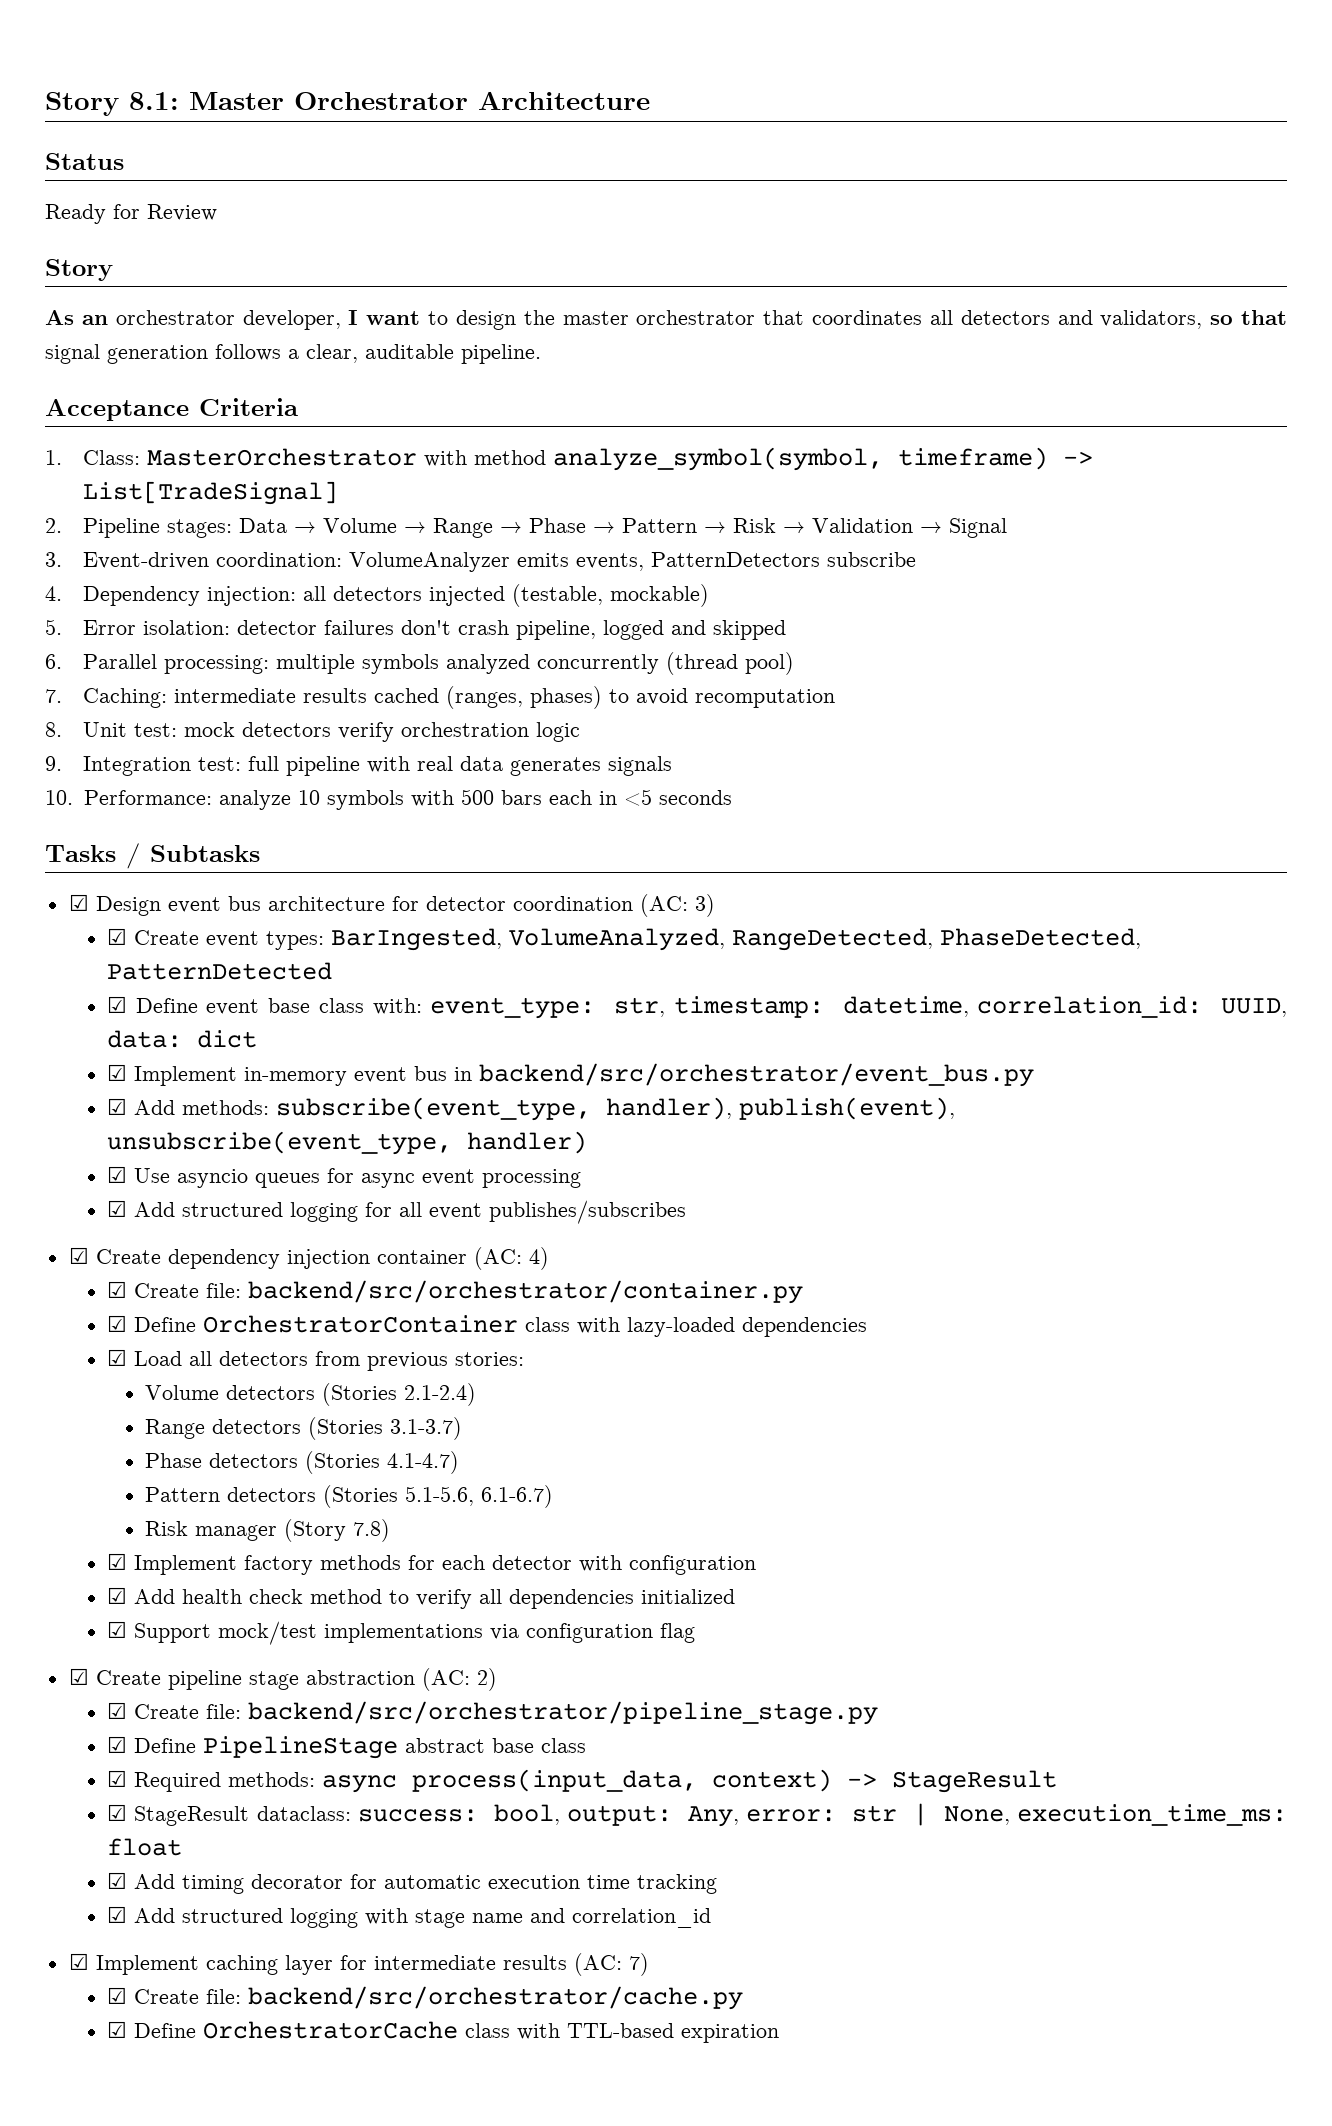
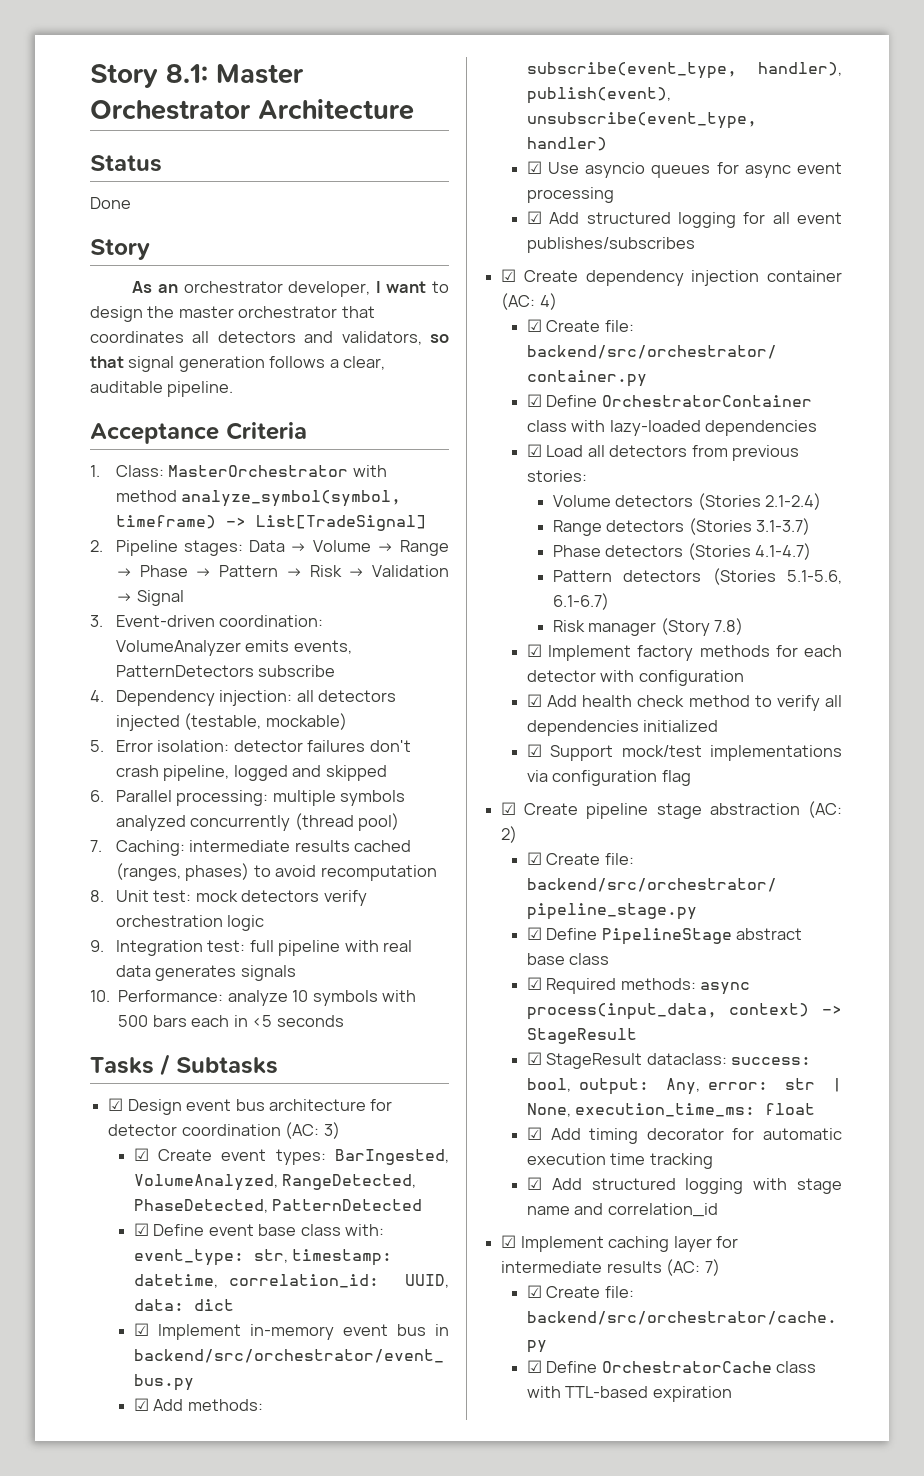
- Ready for Review
+ Done

